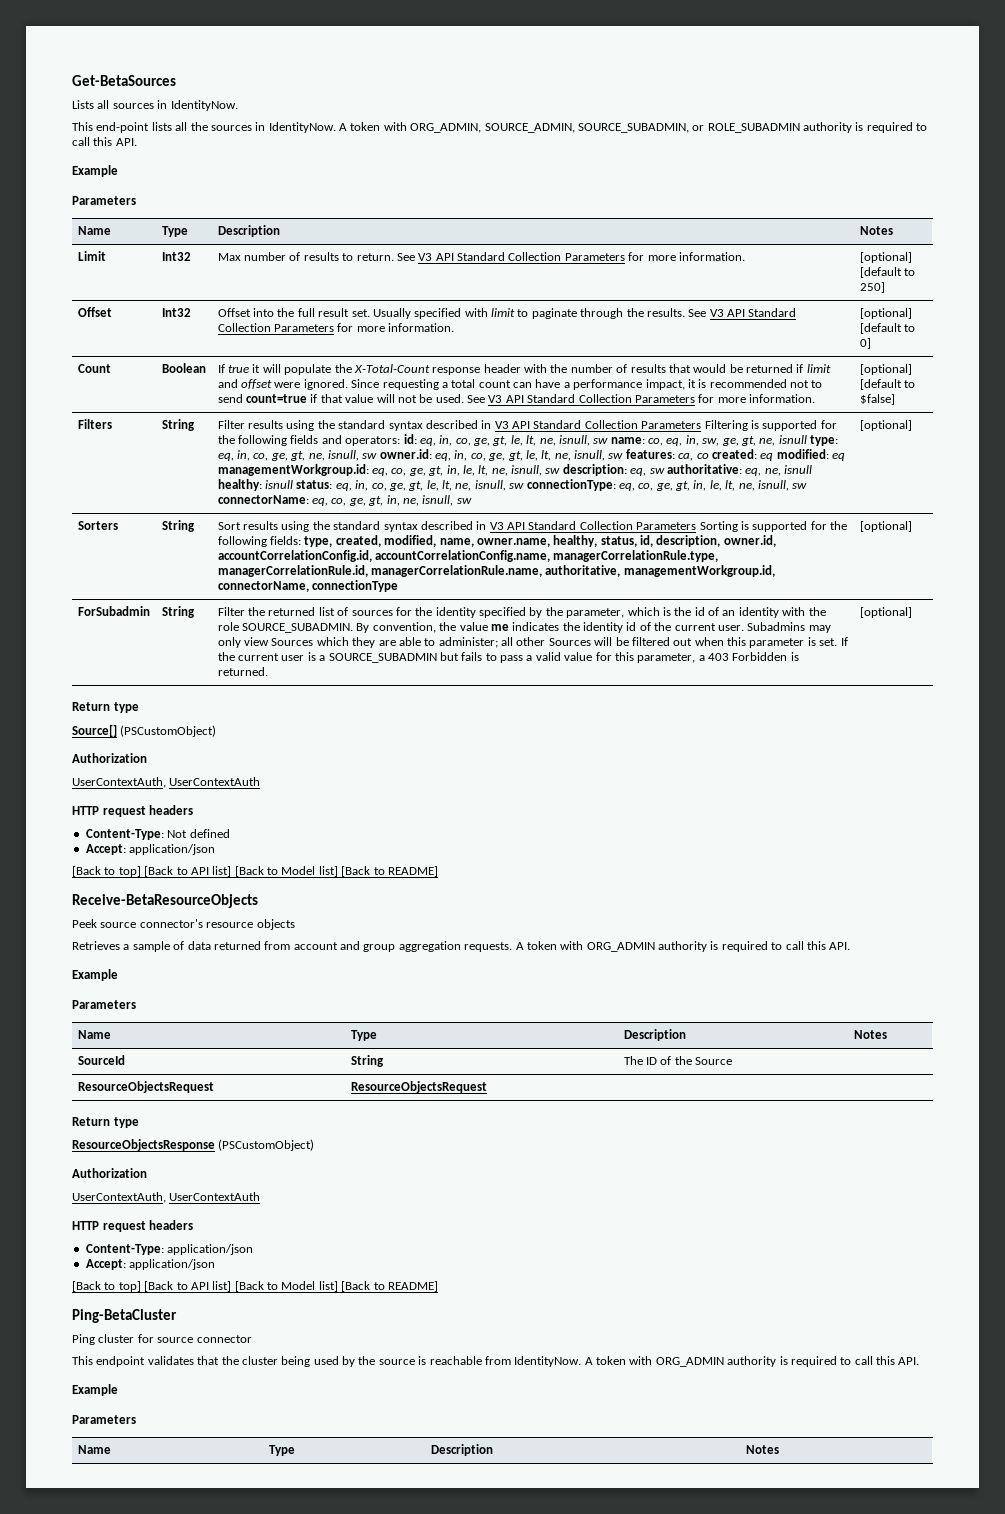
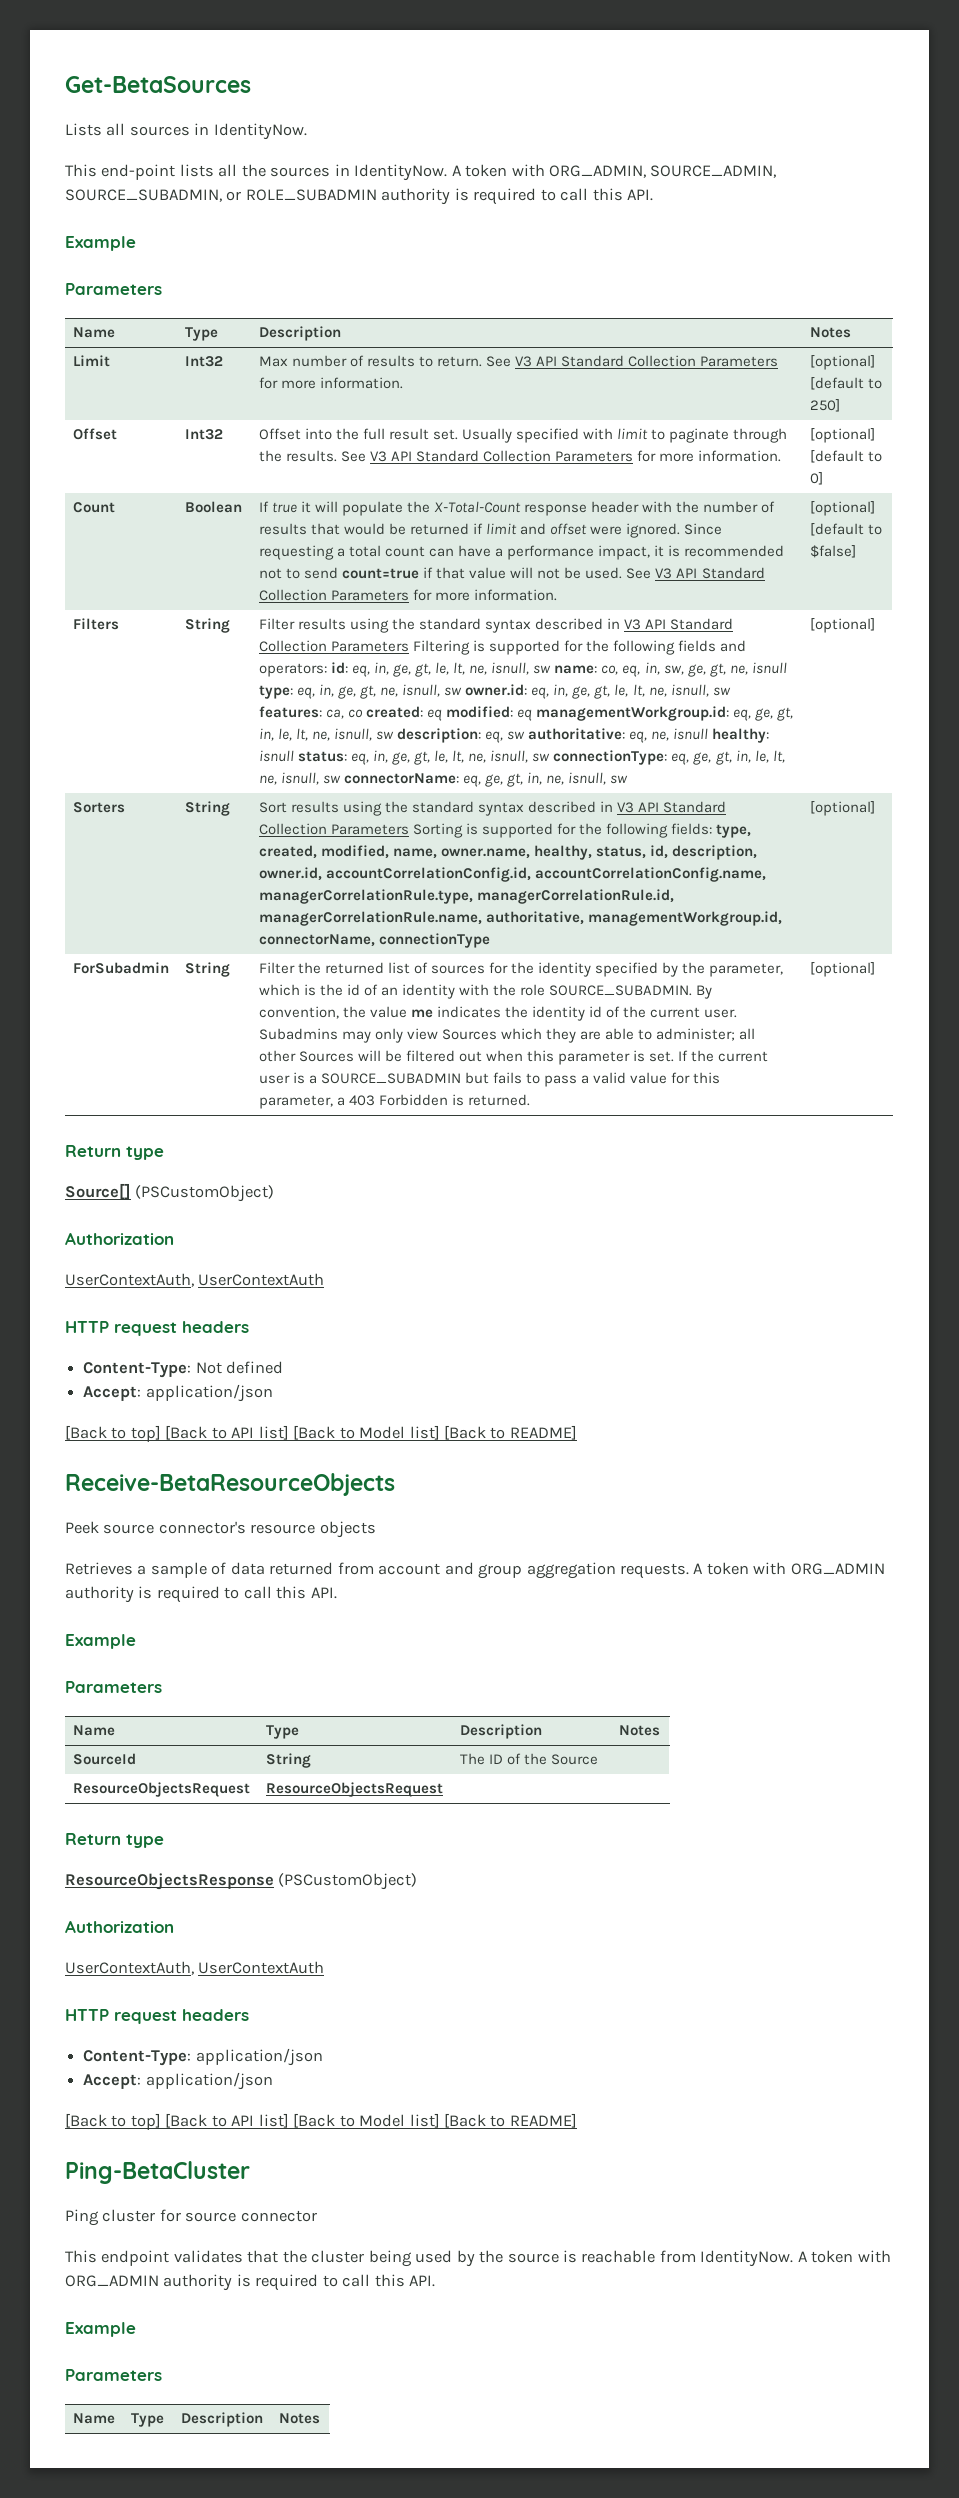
- eq, in, co, ge, gt, le, lt, ne, isnull, sw name:
+ eq, in, ge, gt, le, lt, ne, isnull, sw name:
- eq, in, co, ge, gt, ne, isnull, sw owner.id:
+ eq, in, ge, gt, ne, isnull, sw owner.id:
- eq, in, co, ge, gt, le, lt, ne, isnull, sw features:
+ eq, in, ge, gt, le, lt, ne, isnull, sw features:
- eq, co, ge, gt, in, le, lt, ne, isnull, sw description:
+ eq, ge, gt, in, le, lt, ne, isnull, sw description:
- eq, in, co, ge, gt, le, lt, ne, isnull, sw connectionType:
+ eq, in, ge, gt, le, lt, ne, isnull, sw connectionType:
- eq, co, ge, gt, in, le, lt, ne, isnull, sw connectorName:
+ eq, ge, gt, in, le, lt, ne, isnull, sw connectorName:
- eq, co, ge, gt, in, ne, isnull, sw
+ eq, ge, gt, in, ne, isnull, sw

